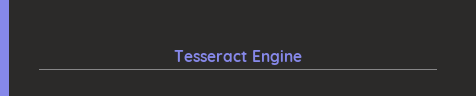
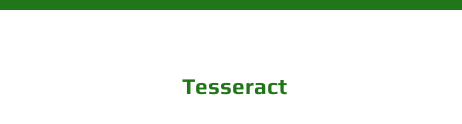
- Tesseract Engine
+ Tesseract

